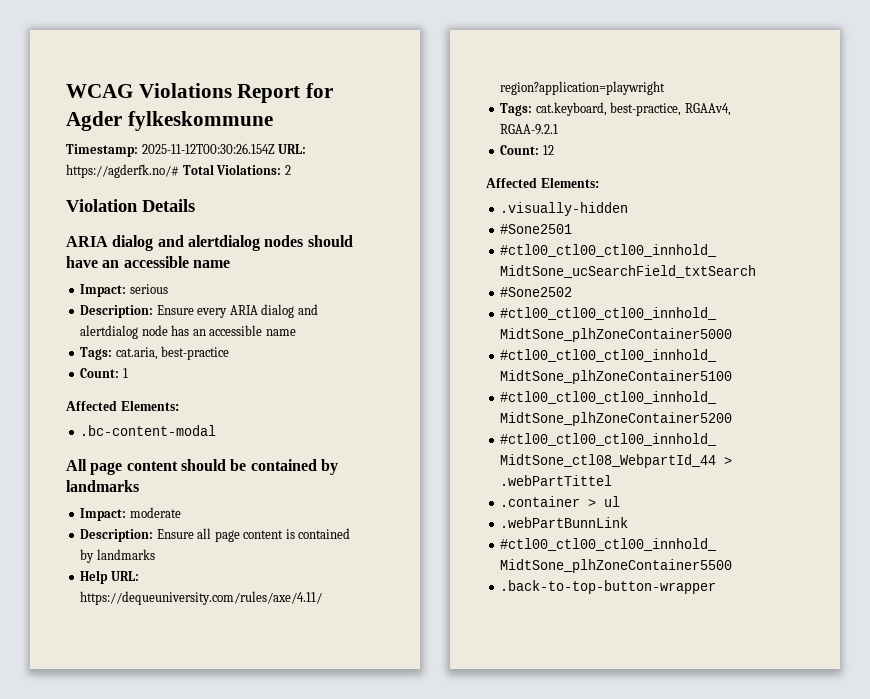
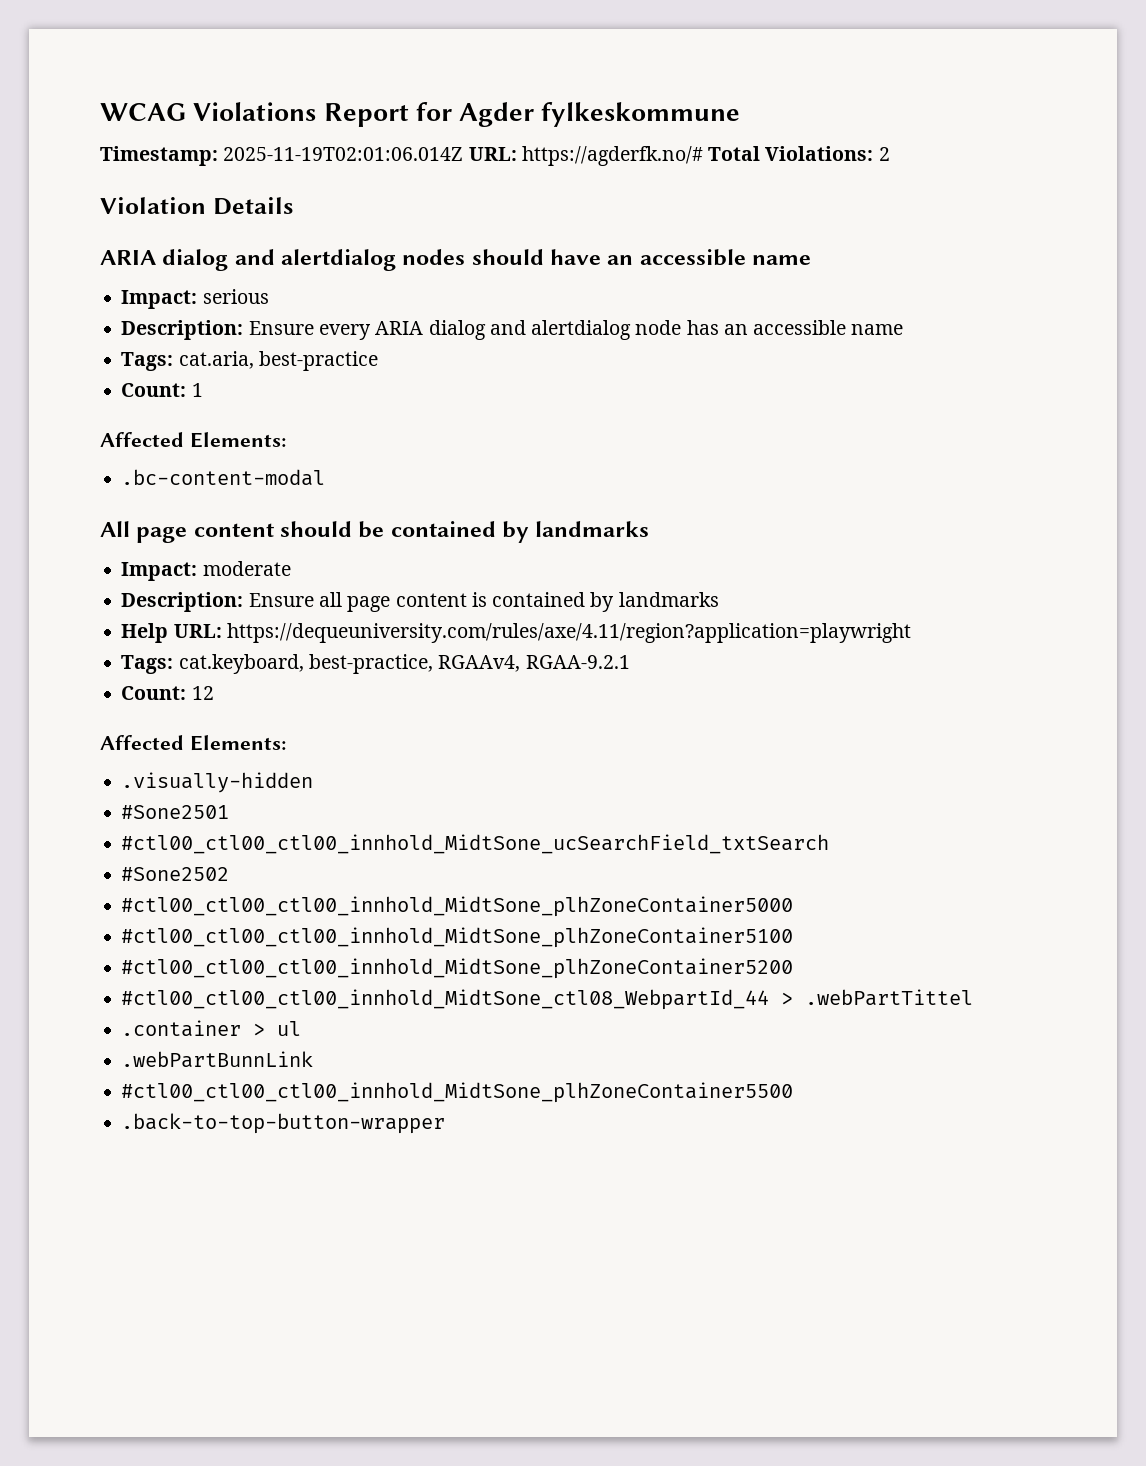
- Timestamp: 2025-11-12T00:30:26.154Z URL: https://agderfk.no/# Total Violations: 2
+ Timestamp: 2025-11-19T02:01:06.014Z URL: https://agderfk.no/# Total Violations: 2

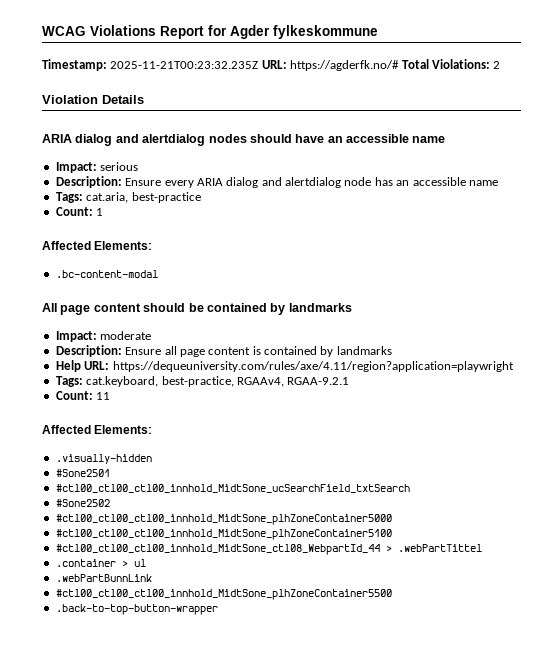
- Timestamp: 2025-11-19T02:01:06.014Z URL: https://agderfk.no/# Total Violations: 2
+ Timestamp: 2025-11-21T00:23:32.235Z URL: https://agderfk.no/# Total Violations: 2
- Count: 12
+ Count: 11
- #ctl00_ctl00_ctl00_innhold_MidtSone_plhZoneContainer5200

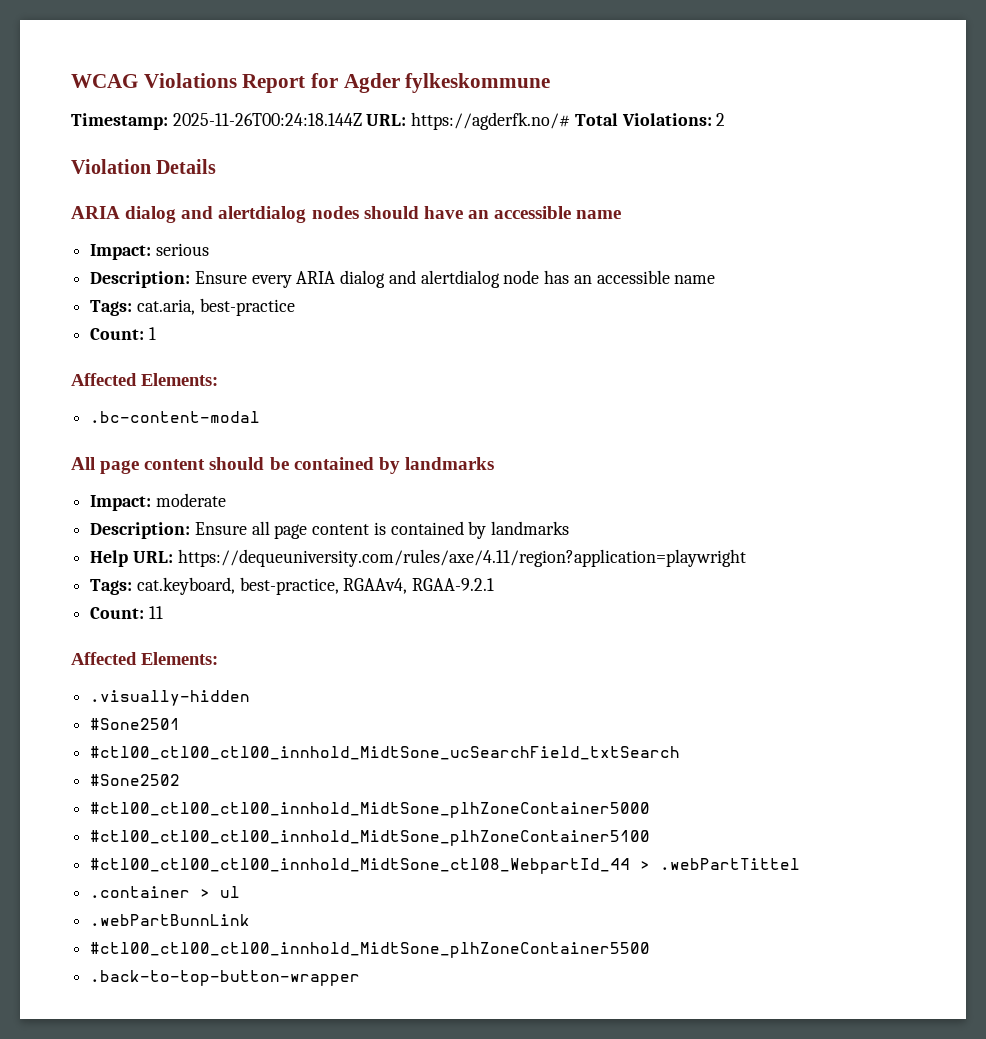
- Timestamp: 2025-11-21T00:23:32.235Z URL: https://agderfk.no/# Total Violations: 2
+ Timestamp: 2025-11-26T00:24:18.144Z URL: https://agderfk.no/# Total Violations: 2

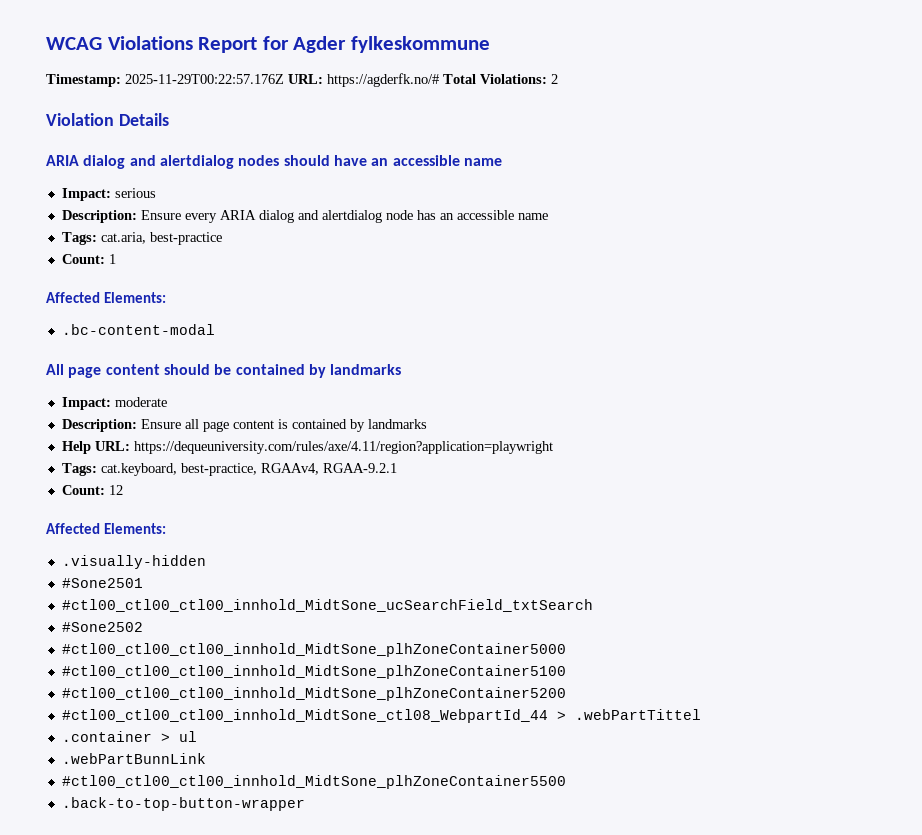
- Timestamp: 2025-11-26T00:24:18.144Z URL: https://agderfk.no/# Total Violations: 2
+ Timestamp: 2025-11-29T00:22:57.176Z URL: https://agderfk.no/# Total Violations: 2
- Count: 11
+ Count: 12
+ #ctl00_ctl00_ctl00_innhold_MidtSone_plhZoneContainer5200

